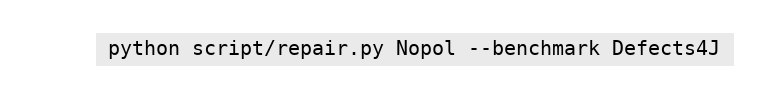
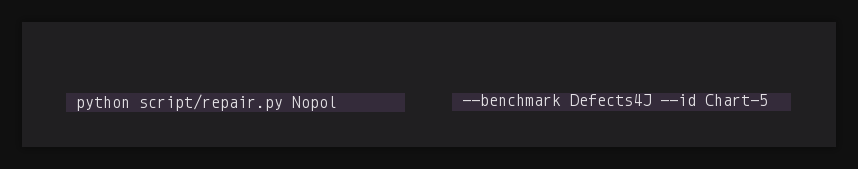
- python script/repair.py Nopol --benchmark Defects4J
+ python script/repair.py Nopol --benchmark Defects4J --id Chart-5

